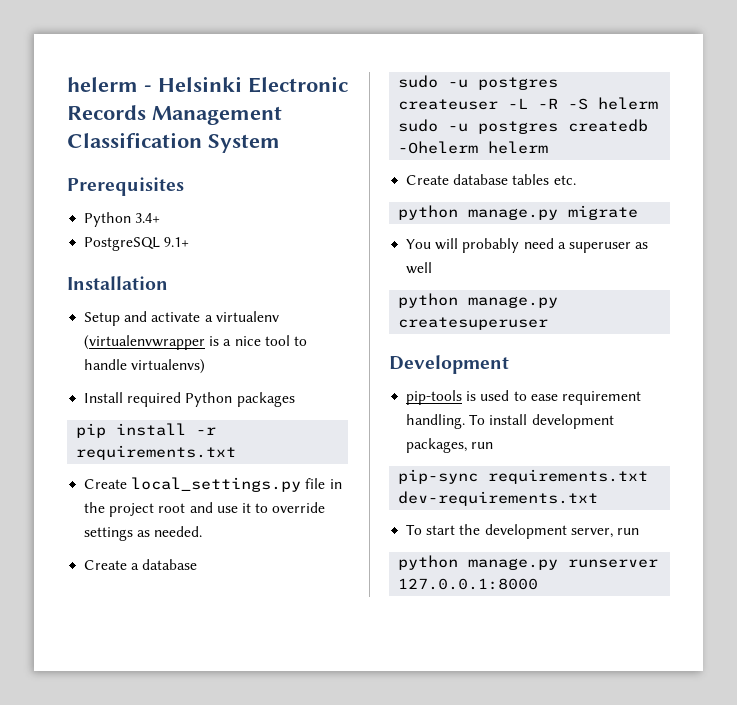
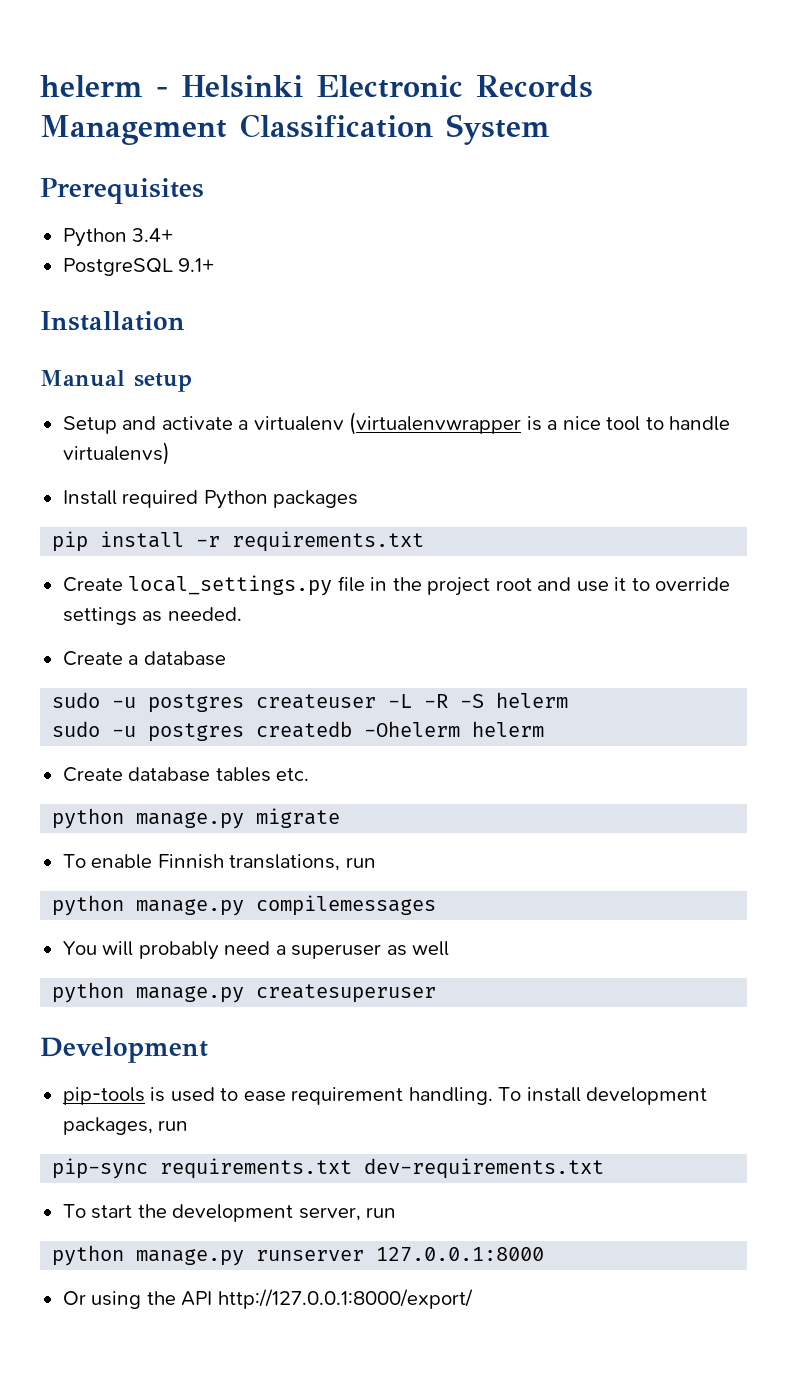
+ Manual setup
+ To enable Finnish translations, run
+ python manage.py compilemessages
+ Or using the API http://127.0.0.1:8000/export/

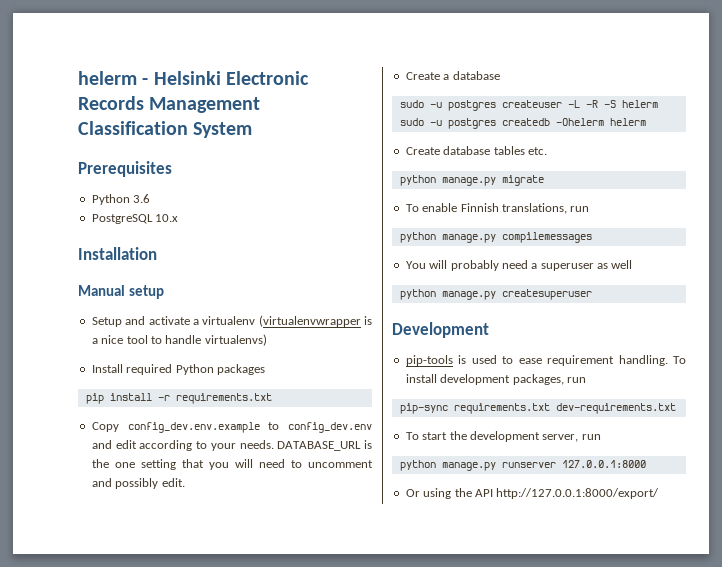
- Python 3.4+
+ Python 3.6
- PostgreSQL 9.1+
+ PostgreSQL 10.x
- Create local_settings.py file in the project root and use it to override settings as needed.
+ Copy config_dev.env.example to config_dev.env and edit according to your needs. DATABASE_URL is the one setting that you will need to uncomment and possibly edit.

